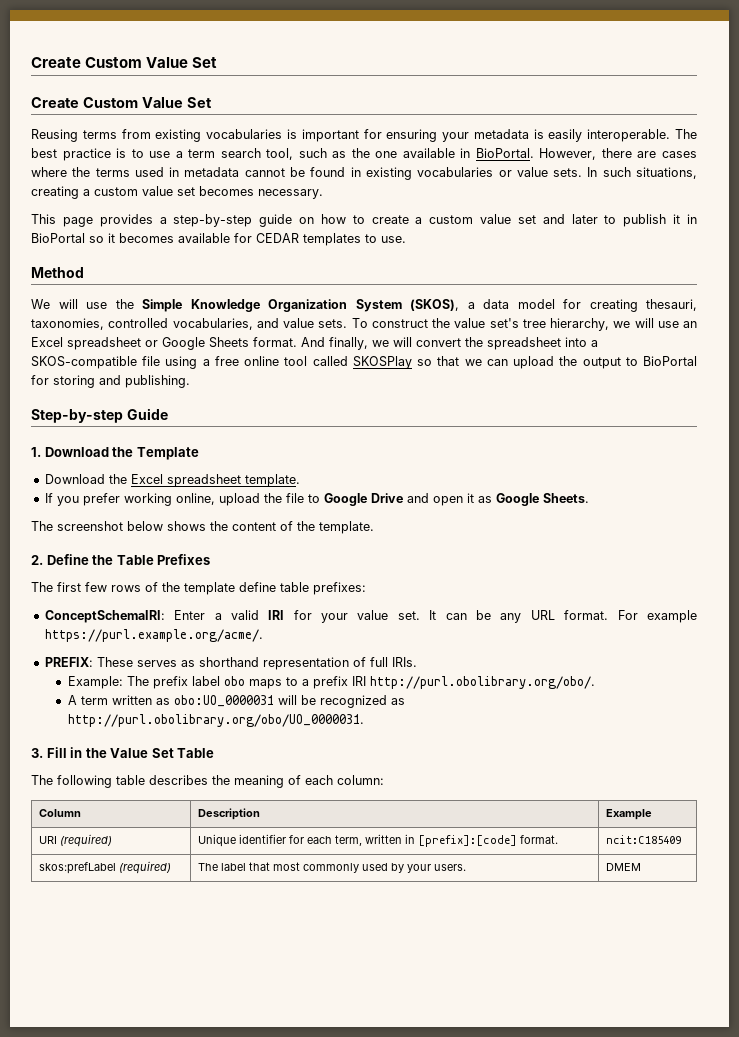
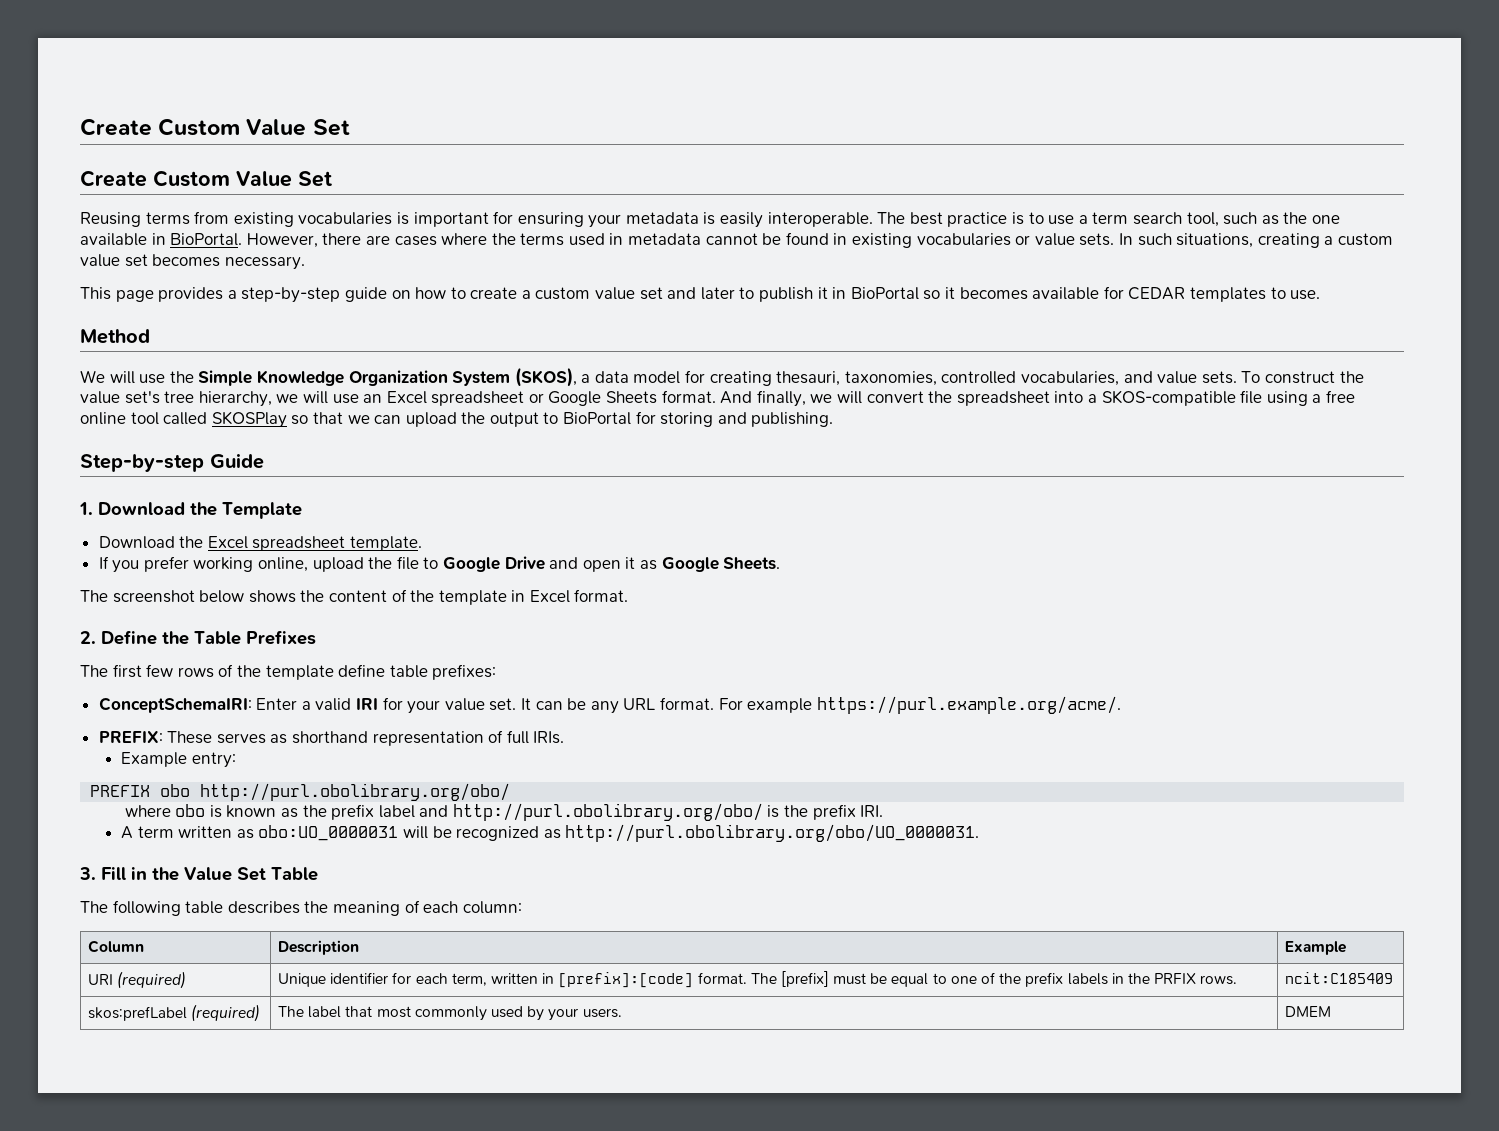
- The screenshot below shows the content of the template.
+ The screenshot below shows the content of the template in Excel format.
- Example: The prefix label obo maps to a prefix IRI http://purl.obolibrary.org/obo/.
+ Example entry:
+ PREFIX obo http://purl.obolibrary.org/obo/
+ where obo is known as the prefix label and http://purl.obolibrary.org/obo/ is the prefix IRI.
- URI (required) | Unique identifier for each term, written in [prefix]:[code] format. | ncit:C185409
+ URI (required) | Unique identifier for each term, written in [prefix]:[code] format. The [prefix] must be equal to one of the prefix labels in the PRFIX rows. | ncit:C185409

